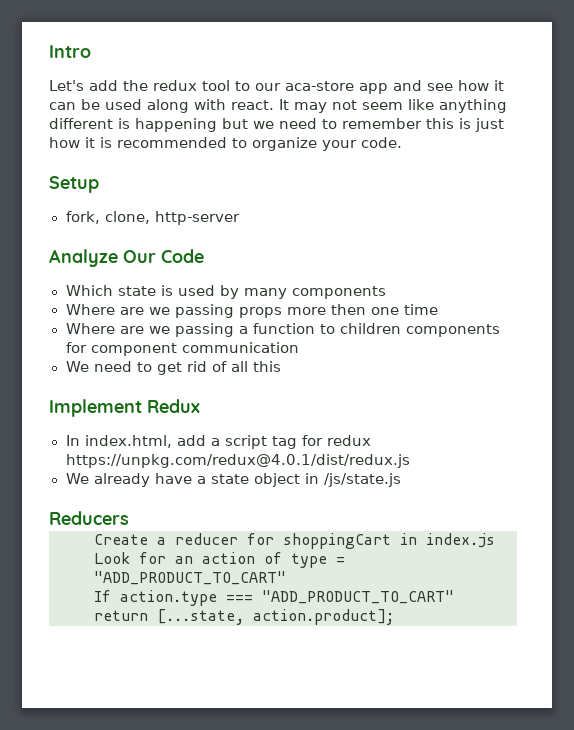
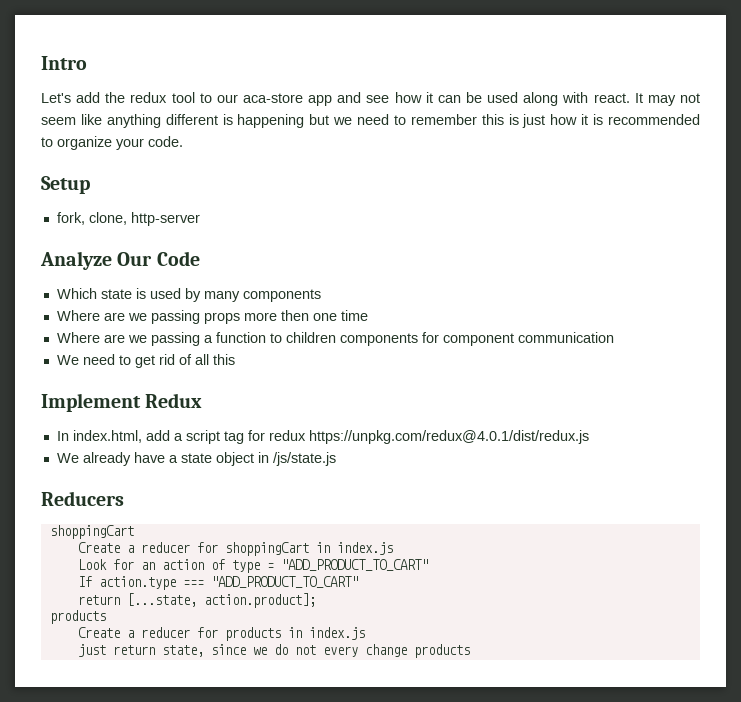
  Reducers
+ shoppingCart
  return [...state, action.product];
+ products
+ Create a reducer for products in index.js
+ just return state, since we do not every change products

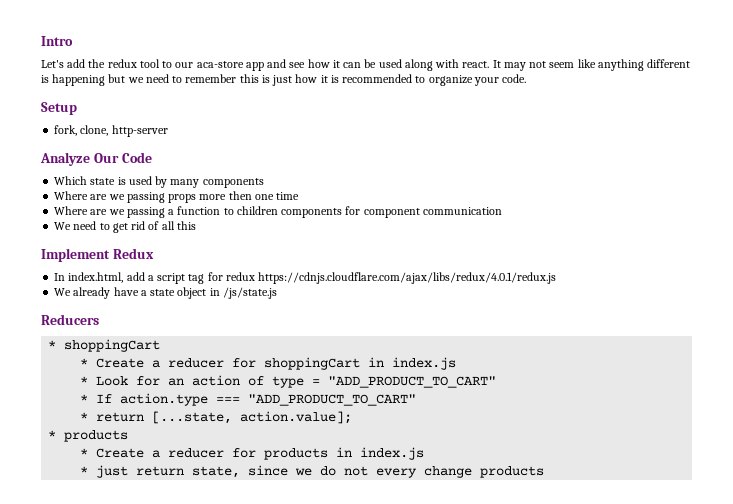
- In index.html, add a script tag for redux https://unpkg.com/redux@4.0.1/dist/redux.js
+ In index.html, add a script tag for redux https://cdnjs.cloudflare.com/ajax/libs/redux/4.0.1/redux.js
  Reducers
- shoppingCart
+ * shoppingCart
- Create a reducer for shoppingCart in index.js
+ * Create a reducer for shoppingCart in index.js
- Look for an action of type = "ADD_PRODUCT_TO_CART"
+ * Look for an action of type = "ADD_PRODUCT_TO_CART"
- If action.type === "ADD_PRODUCT_TO_CART"
+ * If action.type === "ADD_PRODUCT_TO_CART"
- return [...state, action.product];
- products
+ * return [...state, action.value];
+ * products
- Create a reducer for products in index.js
+ * Create a reducer for products in index.js
- just return state, since we do not every change products
+ * just return state, since we do not every change products

